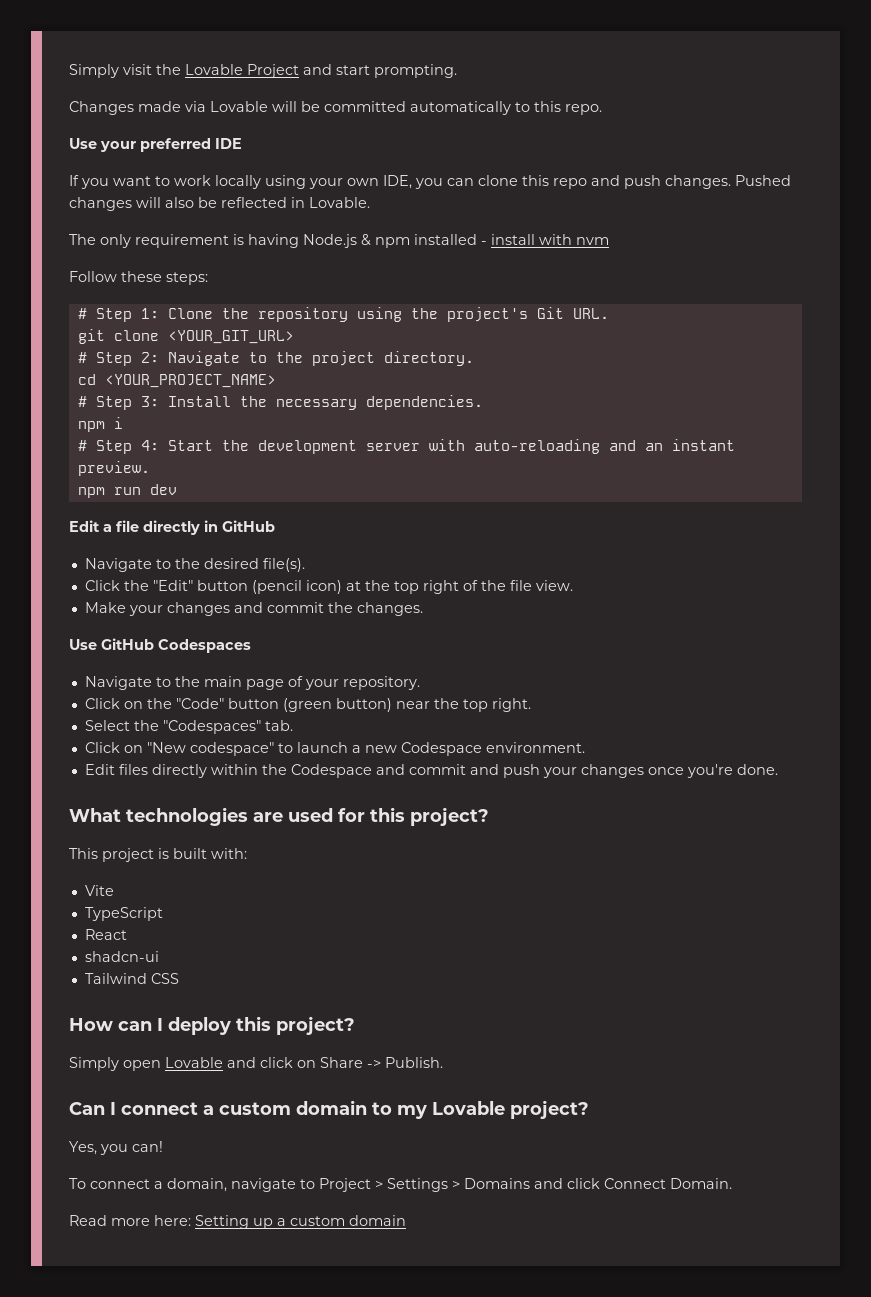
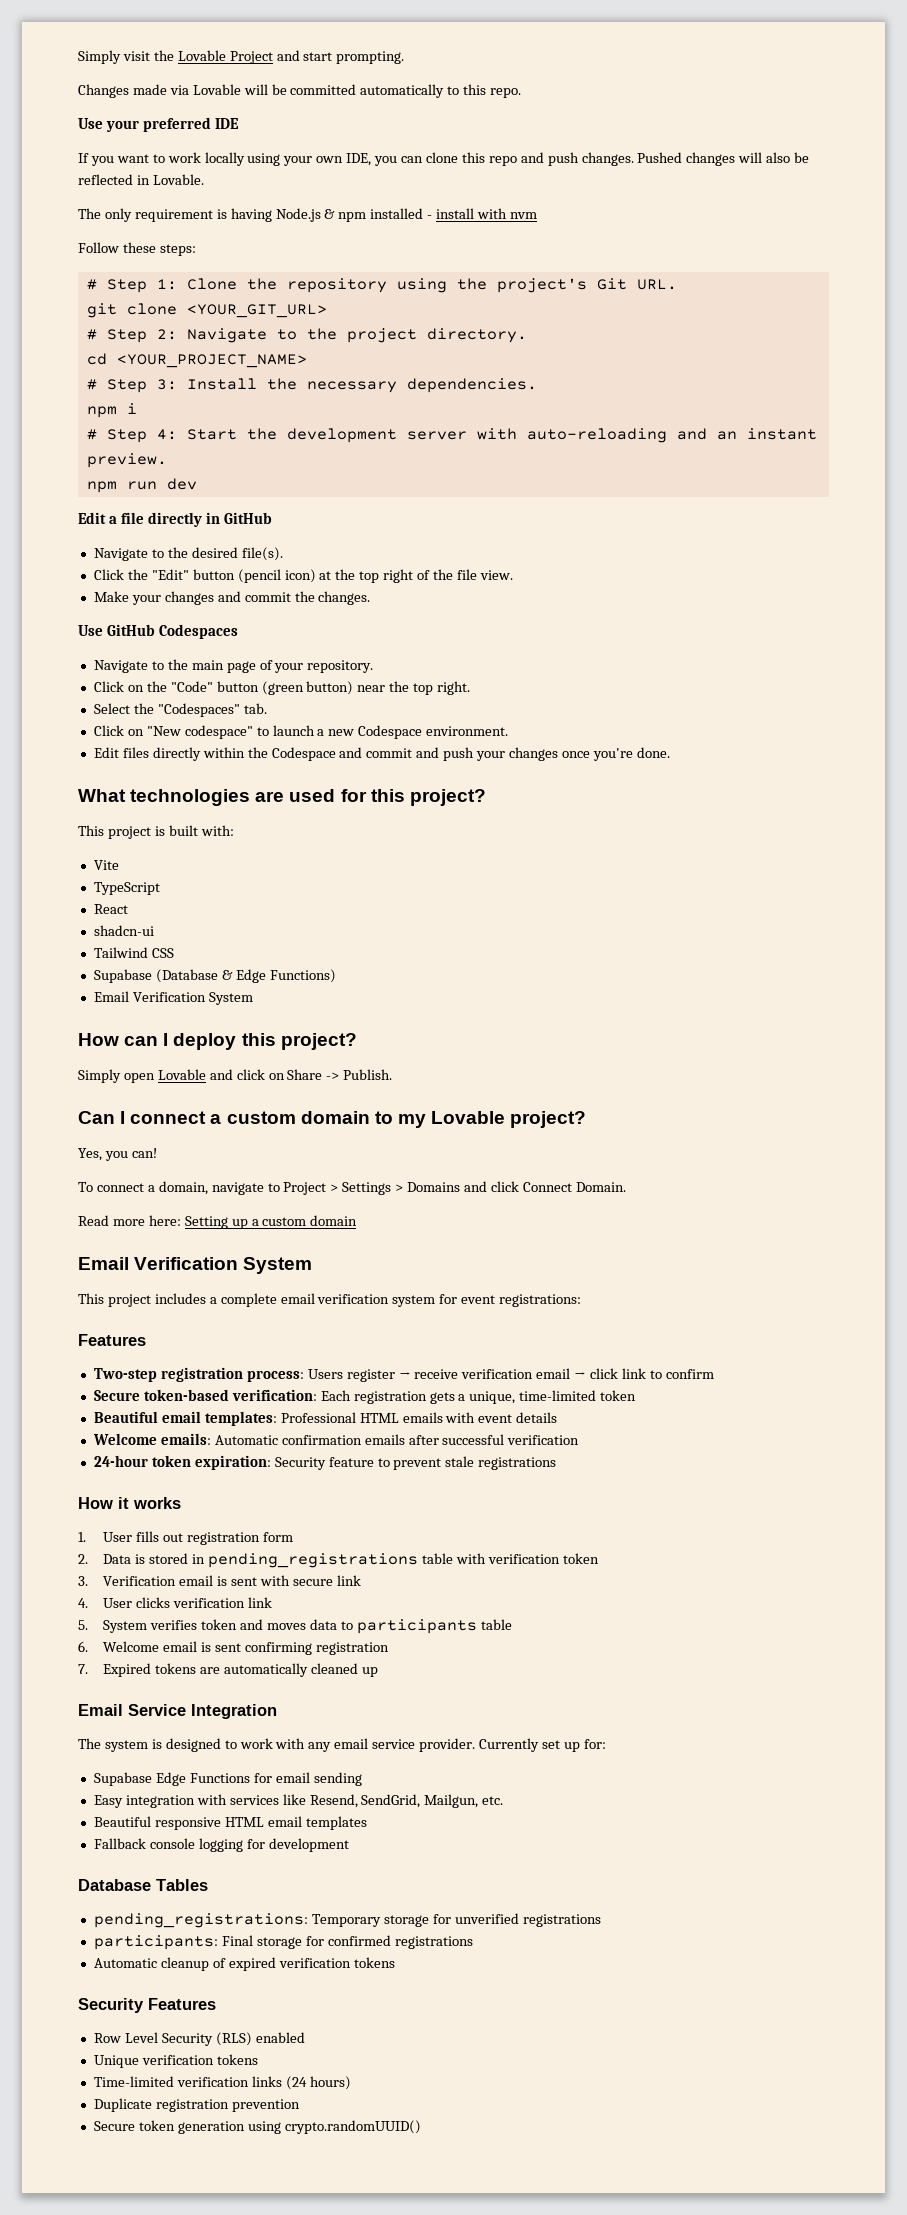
+ Supabase (Database & Edge Functions)
+ Email Verification System
  Read more here: Setting up a custom domain
+ Email Verification System
+ This project includes a complete email verification system for event registrations:
+ Features
+ Two-step registration process: Users register → receive verification email → click link to confirm
+ Secure token-based verification: Each registration gets a unique, time-limited token
+ Beautiful email templates: Professional HTML emails with event details
+ Welcome emails: Automatic confirmation emails after successful verification
+ 24-hour token expiration: Security feature to prevent stale registrations
+ How it works
+ 1. User fills out registration form
+ 2. Data is stored in pending_registrations table with verification token
+ 3. Verification email is sent with secure link
+ 4. User clicks verification link
+ 5. System verifies token and moves data to participants table
+ 6. Welcome email is sent confirming registration
+ 7. Expired tokens are automatically cleaned up
+ Email Service Integration
+ The system is designed to work with any email service provider. Currently set up for:
+ Supabase Edge Functions for email sending
+ Easy integration with services like Resend, SendGrid, Mailgun, etc.
+ Beautiful responsive HTML email templates
+ Fallback console logging for development
+ Database Tables
+ pending_registrations: Temporary storage for unverified registrations
+ participants: Final storage for confirmed registrations
+ Automatic cleanup of expired verification tokens
+ Security Features
+ Row Level Security (RLS) enabled
+ Unique verification tokens
+ Time-limited verification links (24 hours)
+ Duplicate registration prevention
+ Secure token generation using crypto.randomUUID()

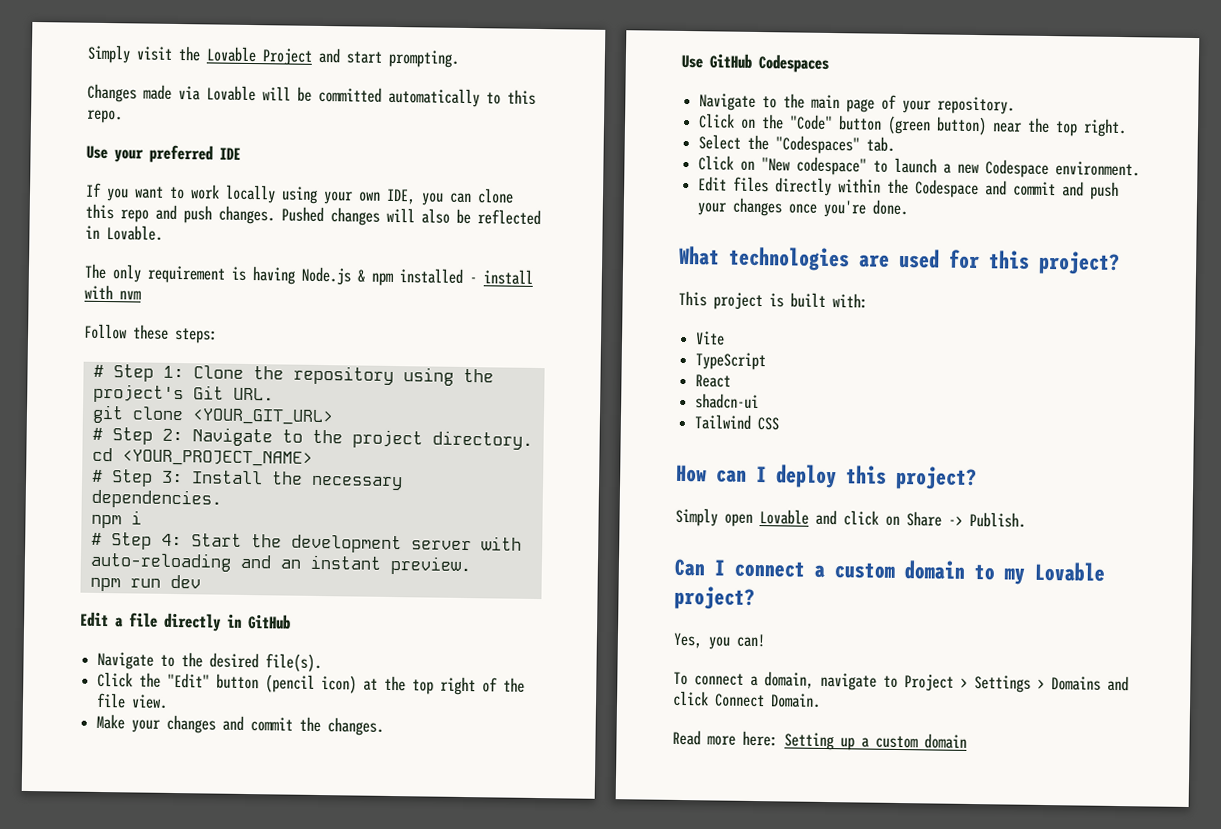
- Supabase (Database & Edge Functions)
- Email Verification System
  Read more here: Setting up a custom domain
- Email Verification System
- This project includes a complete email verification system for event registrations:
- Features
- Two-step registration process: Users register → receive verification email → click link to confirm
- Secure token-based verification: Each registration gets a unique, time-limited token
- Beautiful email templates: Professional HTML emails with event details
- Welcome emails: Automatic confirmation emails after successful verification
- 24-hour token expiration: Security feature to prevent stale registrations
- How it works
- 1. User fills out registration form
- 2. Data is stored in pending_registrations table with verification token
- 3. Verification email is sent with secure link
- 4. User clicks verification link
- 5. System verifies token and moves data to participants table
- 6. Welcome email is sent confirming registration
- 7. Expired tokens are automatically cleaned up
- Email Service Integration
- The system is designed to work with any email service provider. Currently set up for:
- Supabase Edge Functions for email sending
- Easy integration with services like Resend, SendGrid, Mailgun, etc.
- Beautiful responsive HTML email templates
- Fallback console logging for development
- Database Tables
- pending_registrations: Temporary storage for unverified registrations
- participants: Final storage for confirmed registrations
- Automatic cleanup of expired verification tokens
- Security Features
- Row Level Security (RLS) enabled
- Unique verification tokens
- Time-limited verification links (24 hours)
- Duplicate registration prevention
- Secure token generation using crypto.randomUUID()

